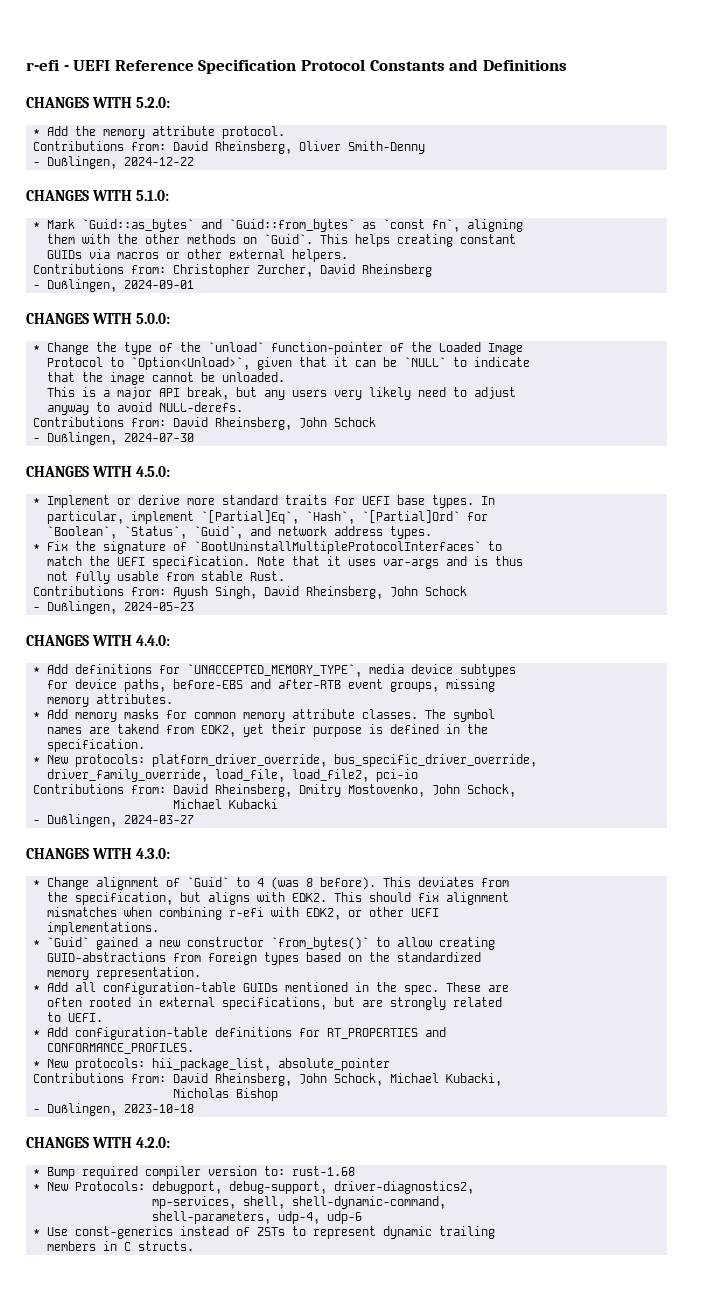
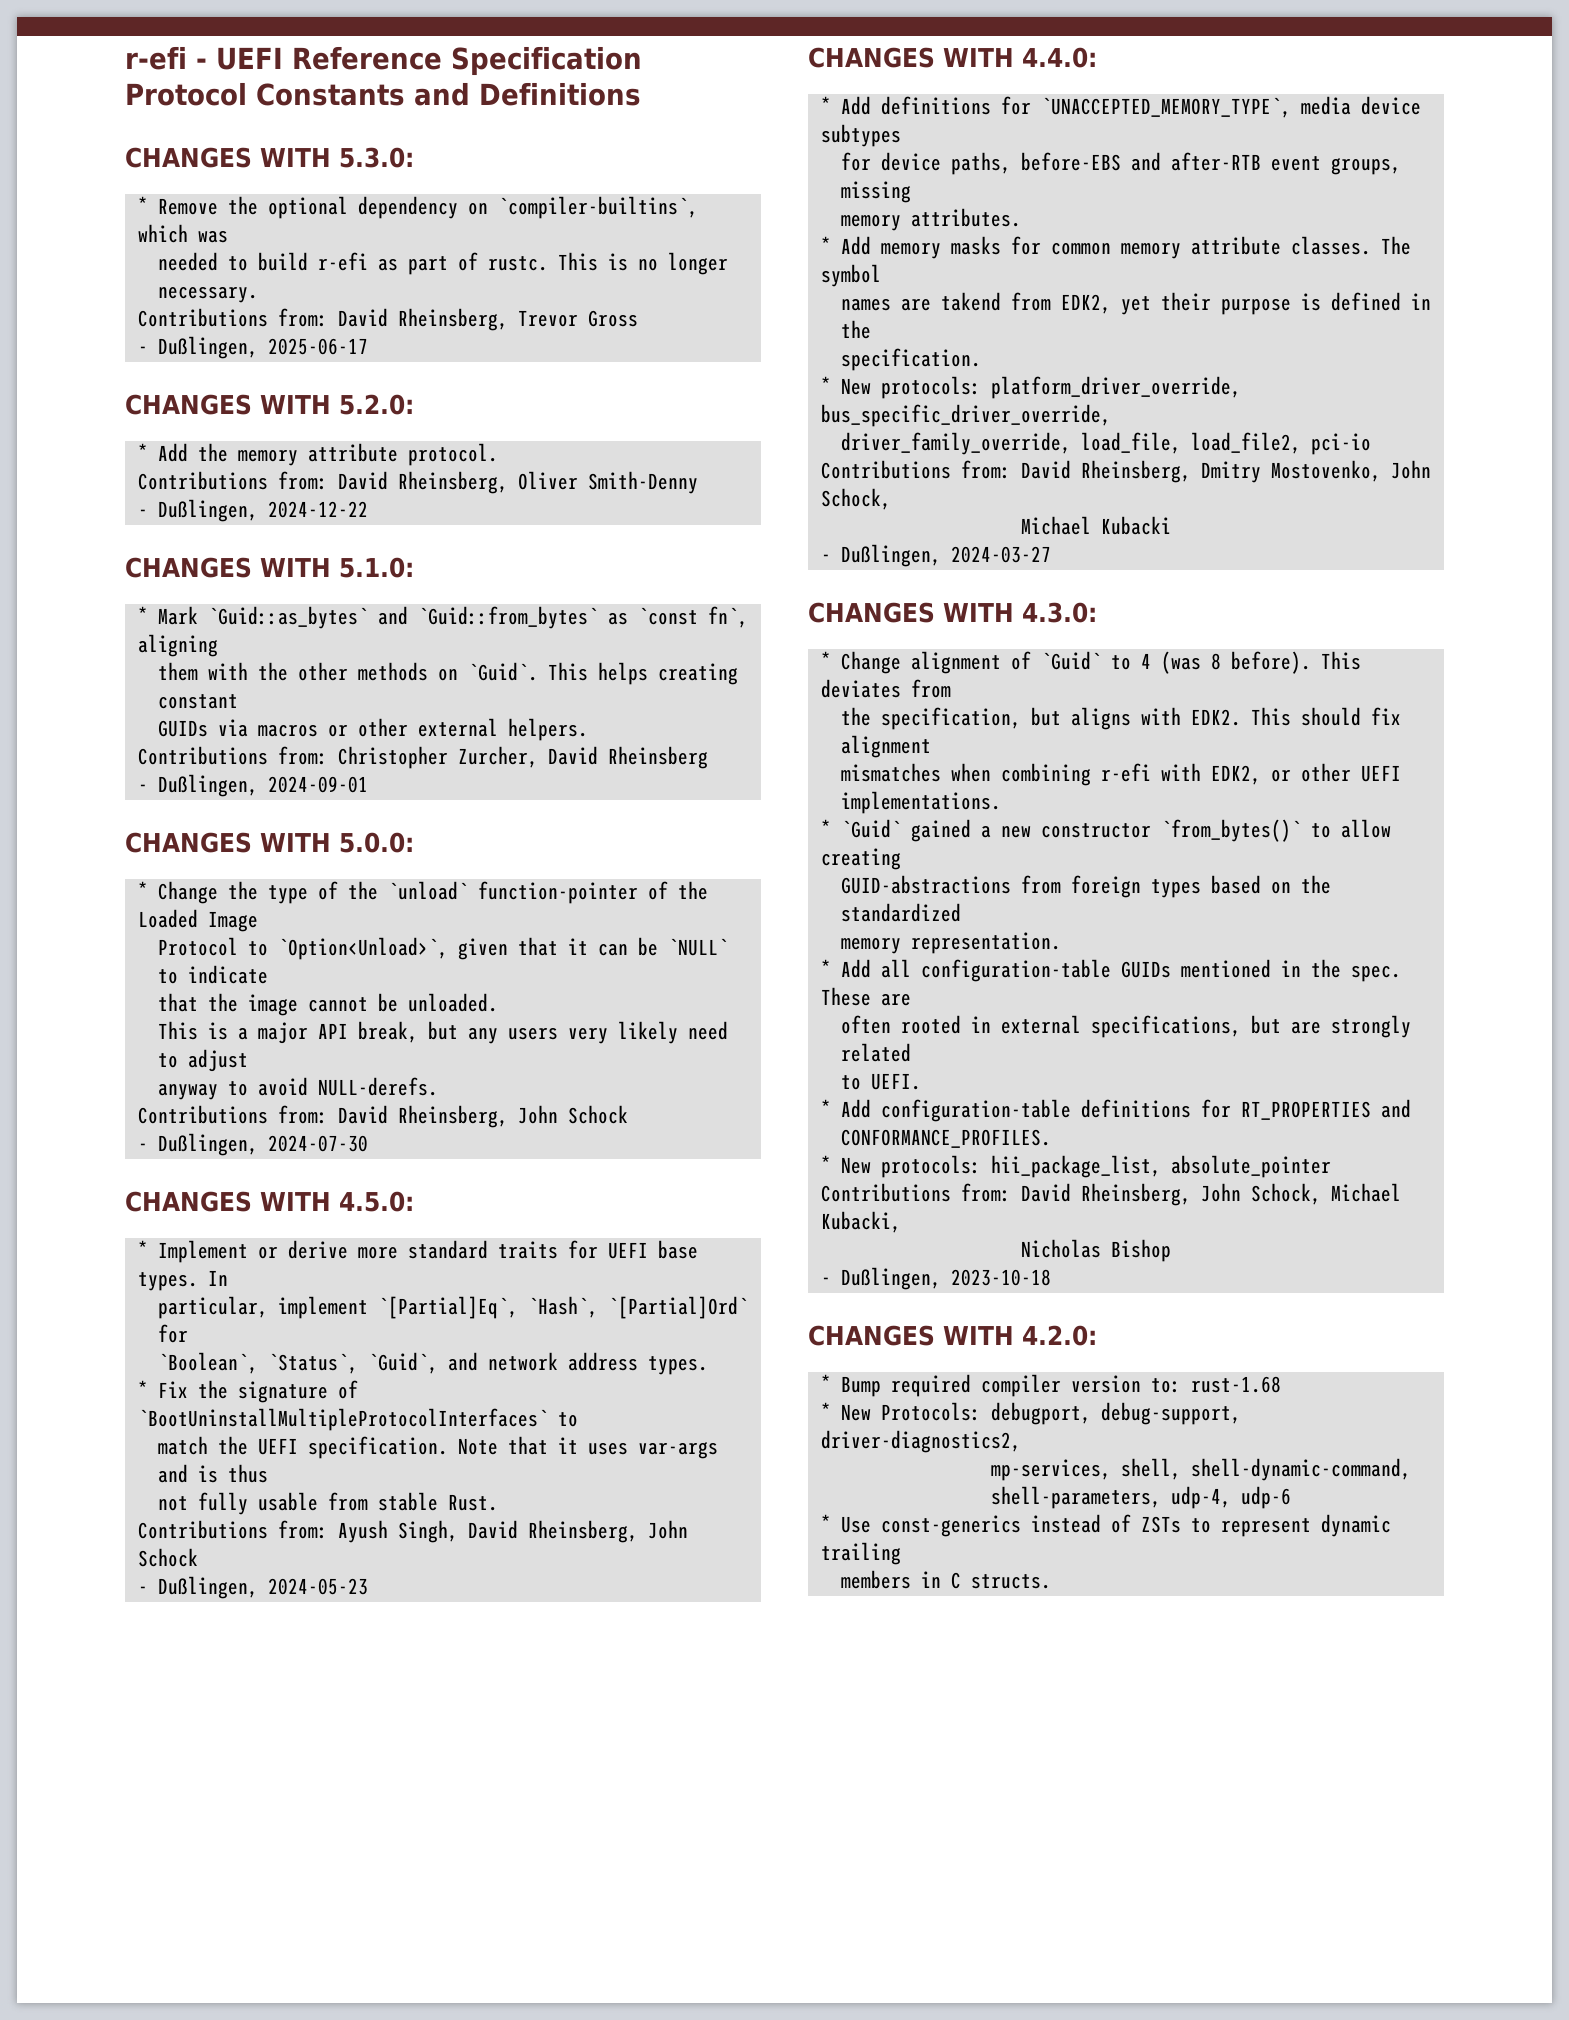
+ CHANGES WITH 5.3.0:
+ * Remove the optional dependency on `compiler-builtins`, which was
+ needed to build r-efi as part of rustc. This is no longer necessary.
+ Contributions from: David Rheinsberg, Trevor Gross
+ - Dußlingen, 2025-06-17

